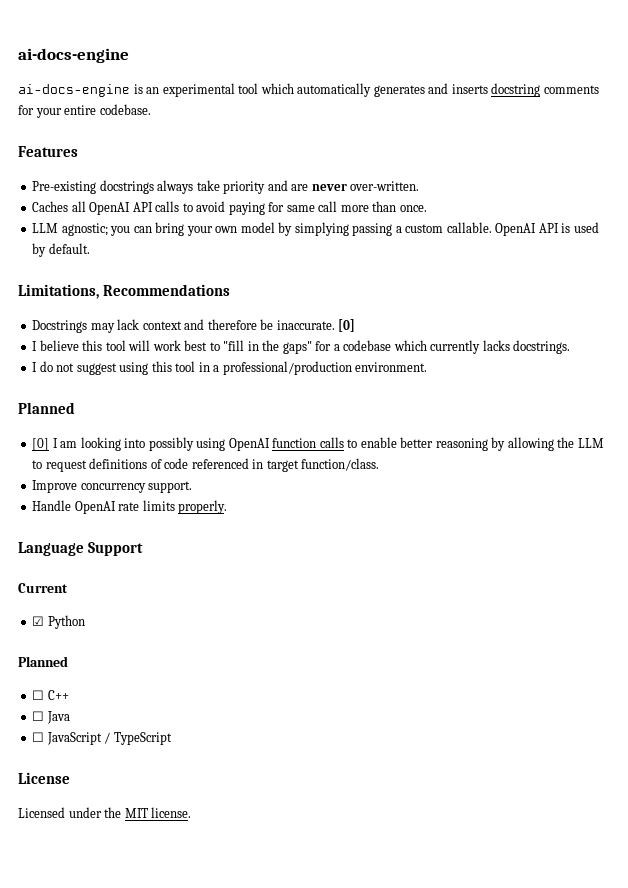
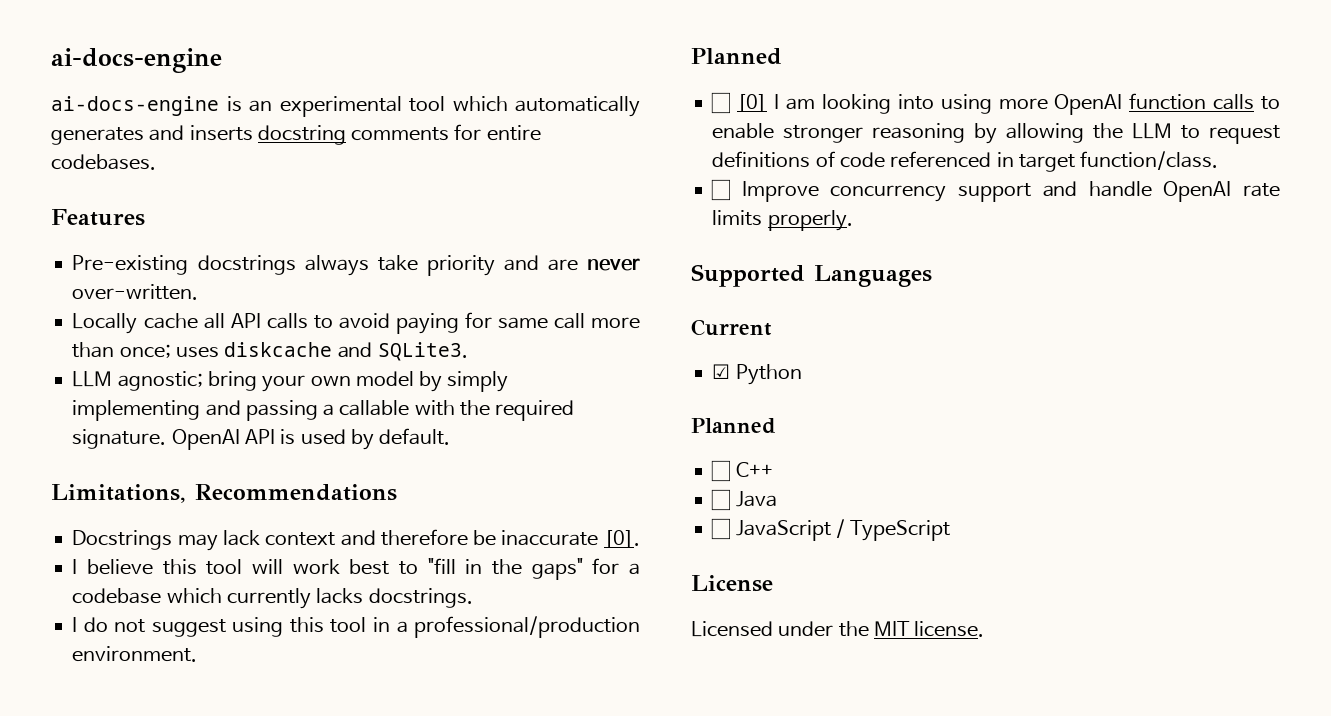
- ai-docs-engine is an experimental tool which automatically generates and inserts docstring comments for your entire codebase.
+ ai-docs-engine is an experimental tool which automatically generates and inserts docstring comments for entire codebases.
- Caches all OpenAI API calls to avoid paying for same call more than once.
+ Locally cache all API calls to avoid paying for same call more than once; uses diskcache and SQLite3.
- LLM agnostic; you can bring your own model by simplying passing a custom callable.
+ LLM agnostic; bring your own model by simply implementing and passing a callable with the required signature.
- Docstrings may lack context and therefore be inaccurate. [0]
+ Docstrings may lack context and therefore be inaccurate [0].
- [0] I am looking into possibly using OpenAI function calls to enable better reasoning by allowing the LLM to request definitions of code referenced in target function/class.
+ ☐ [0] I am looking into using more OpenAI function calls to enable stronger reasoning by allowing the LLM to request definitions of code referenced in target function/class.
- Improve concurrency support.
- Handle OpenAI rate limits properly.
+ ☐ Improve concurrency support and handle OpenAI rate limits properly.
- Language Support
+ Supported Languages

